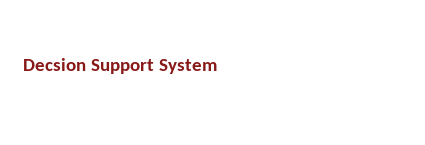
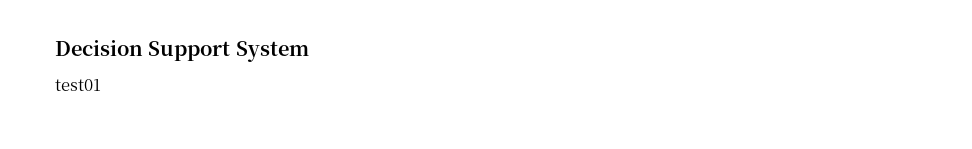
- Decsion Support System
+ Decision Support System
+ test01

